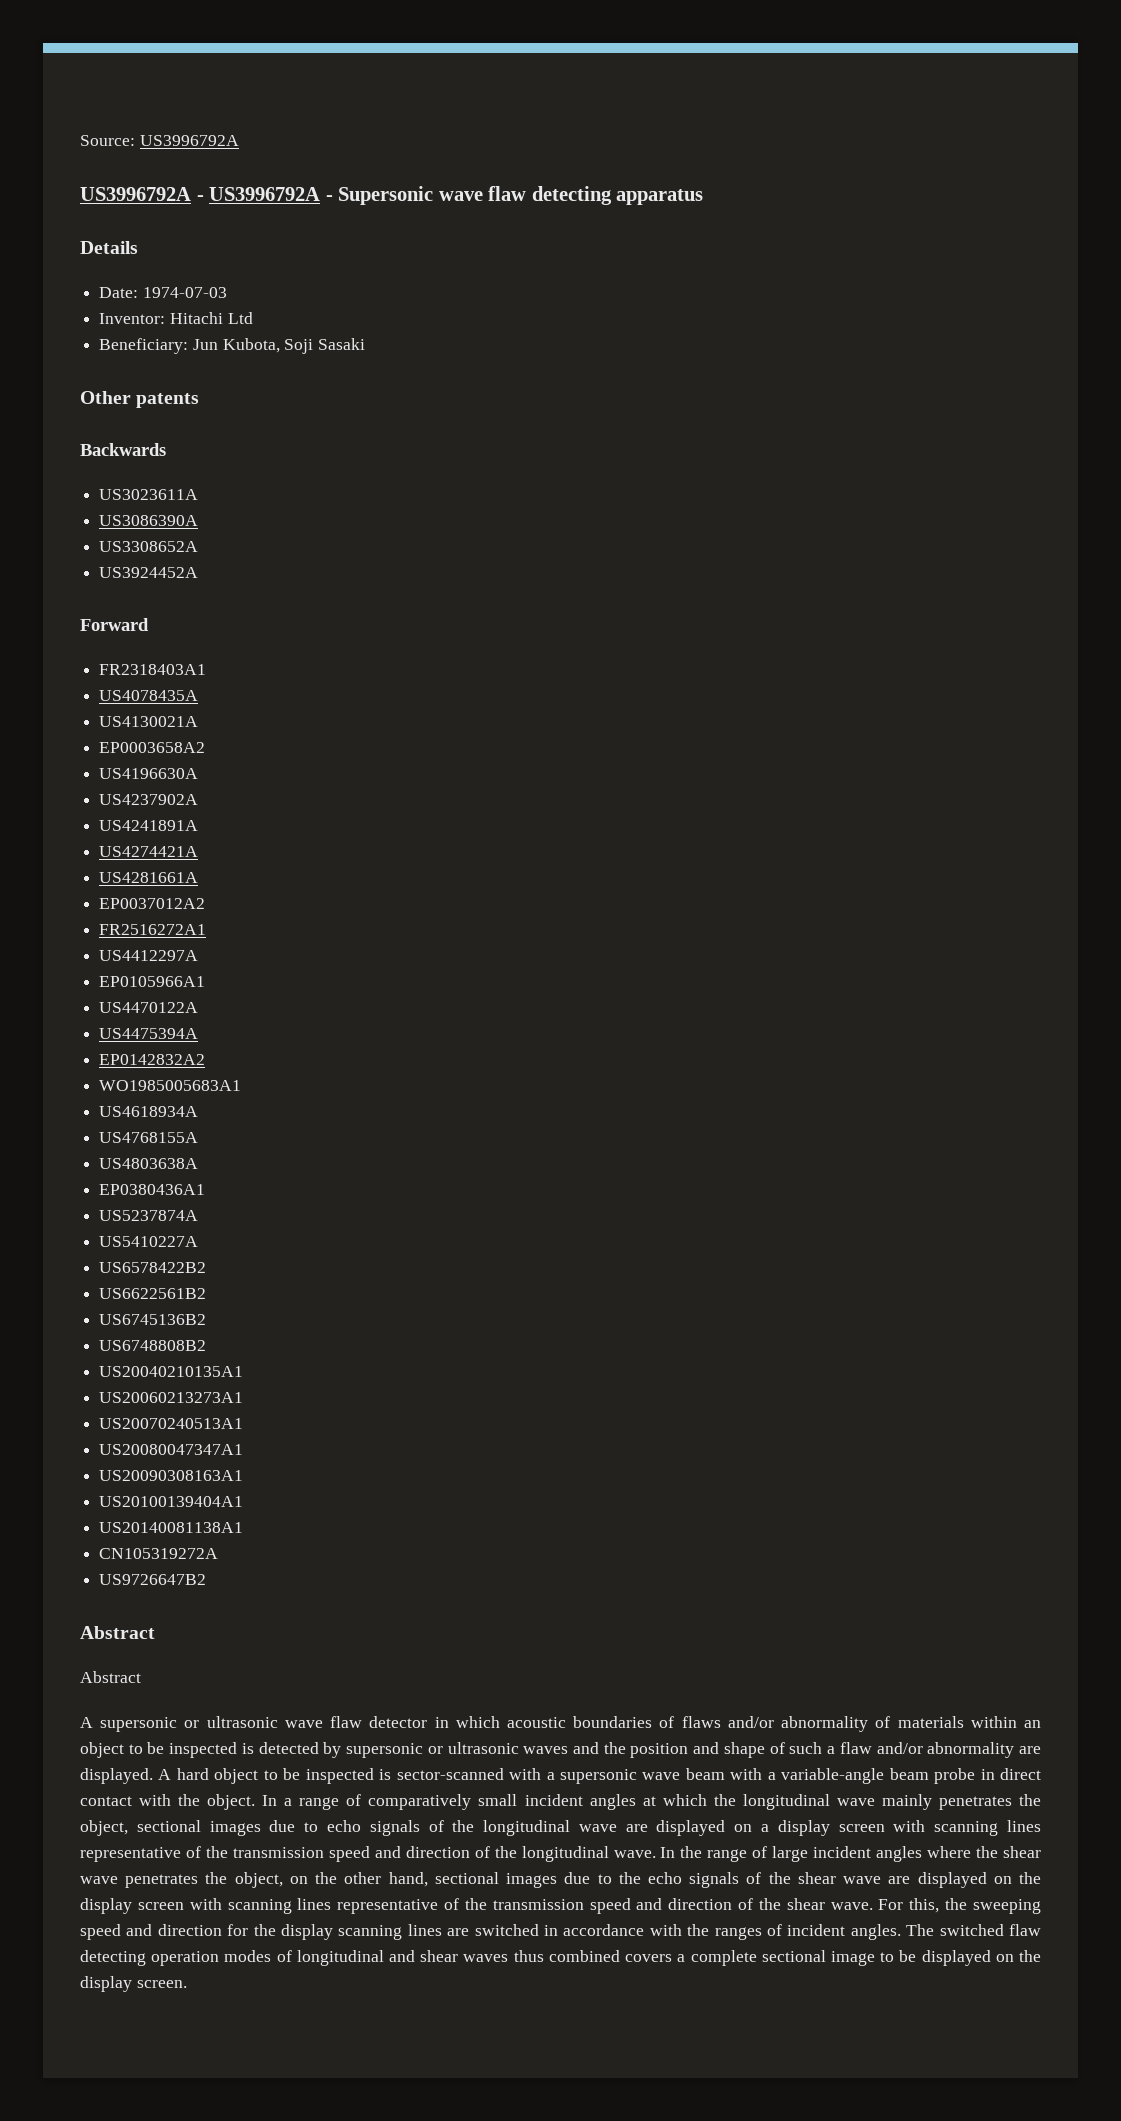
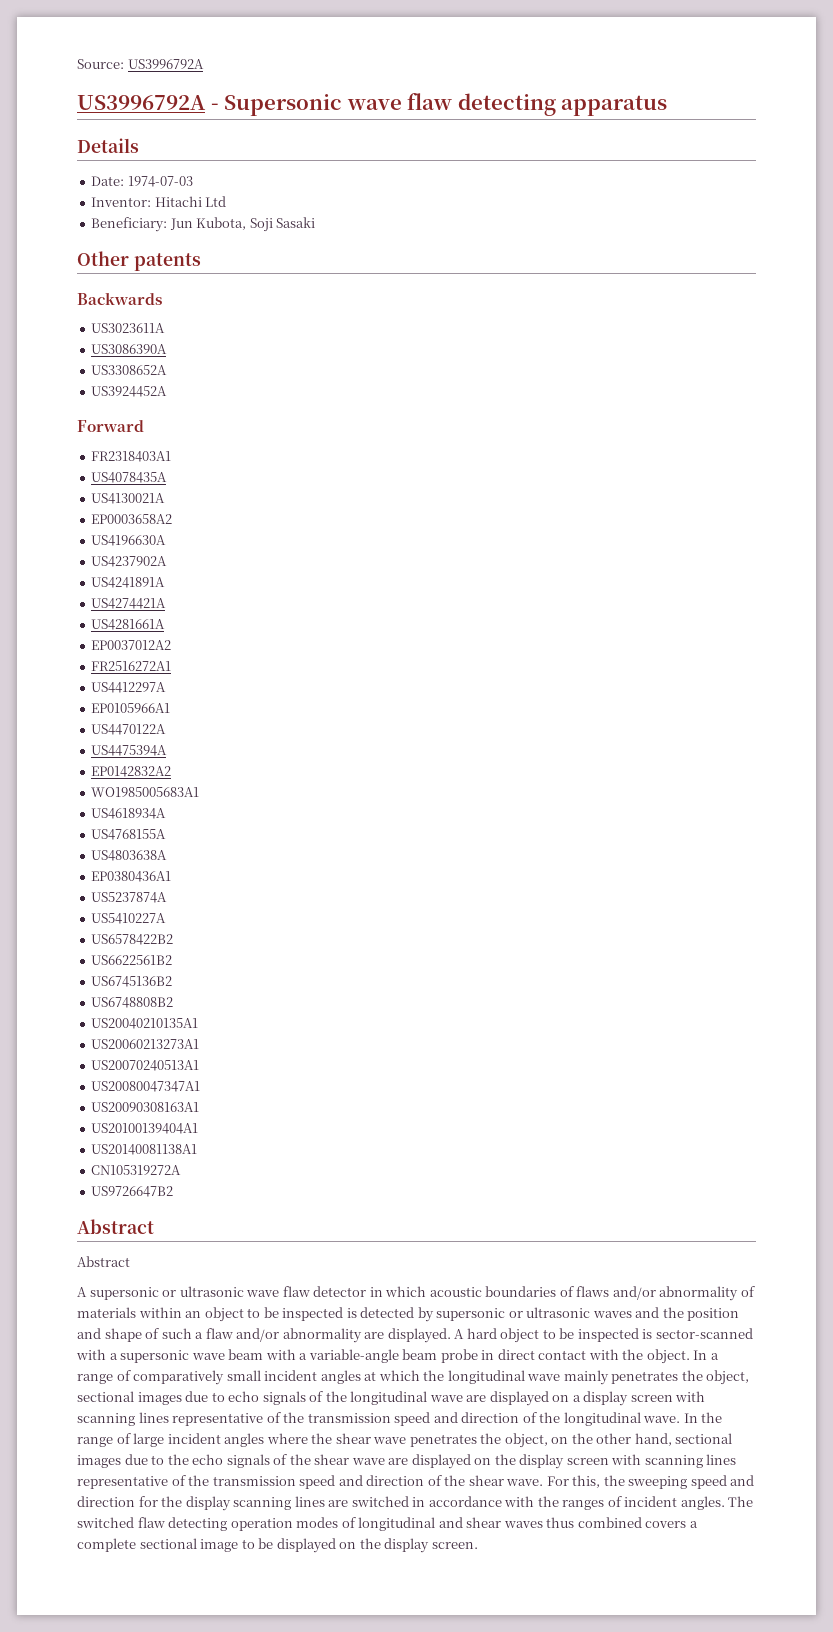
- US3996792A - US3996792A - Supersonic wave flaw detecting apparatus
+ US3996792A - Supersonic wave flaw detecting apparatus

